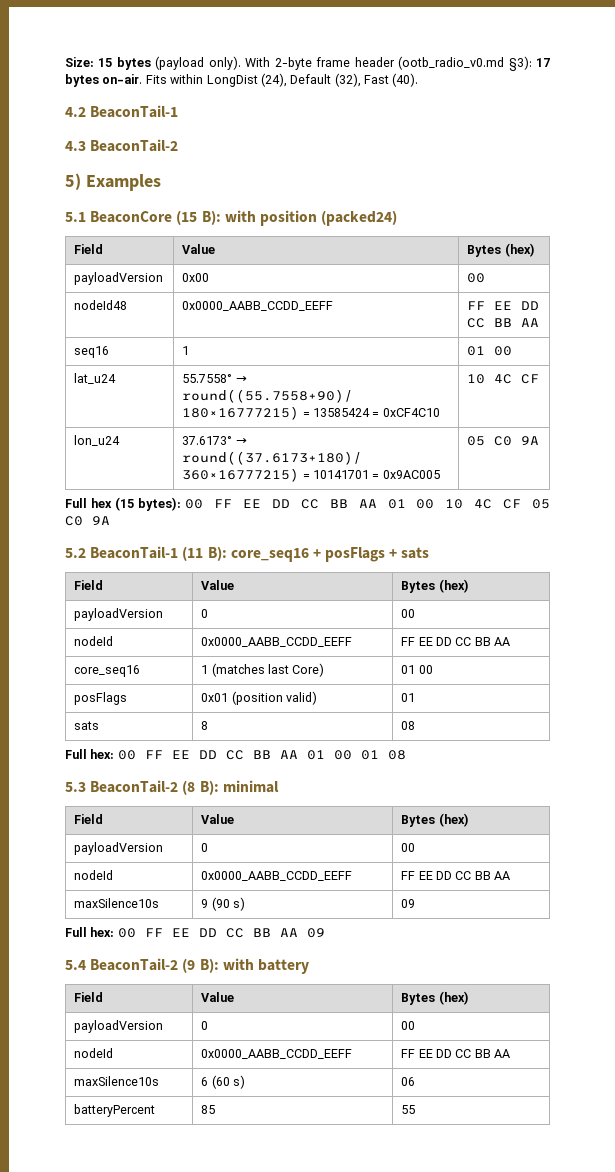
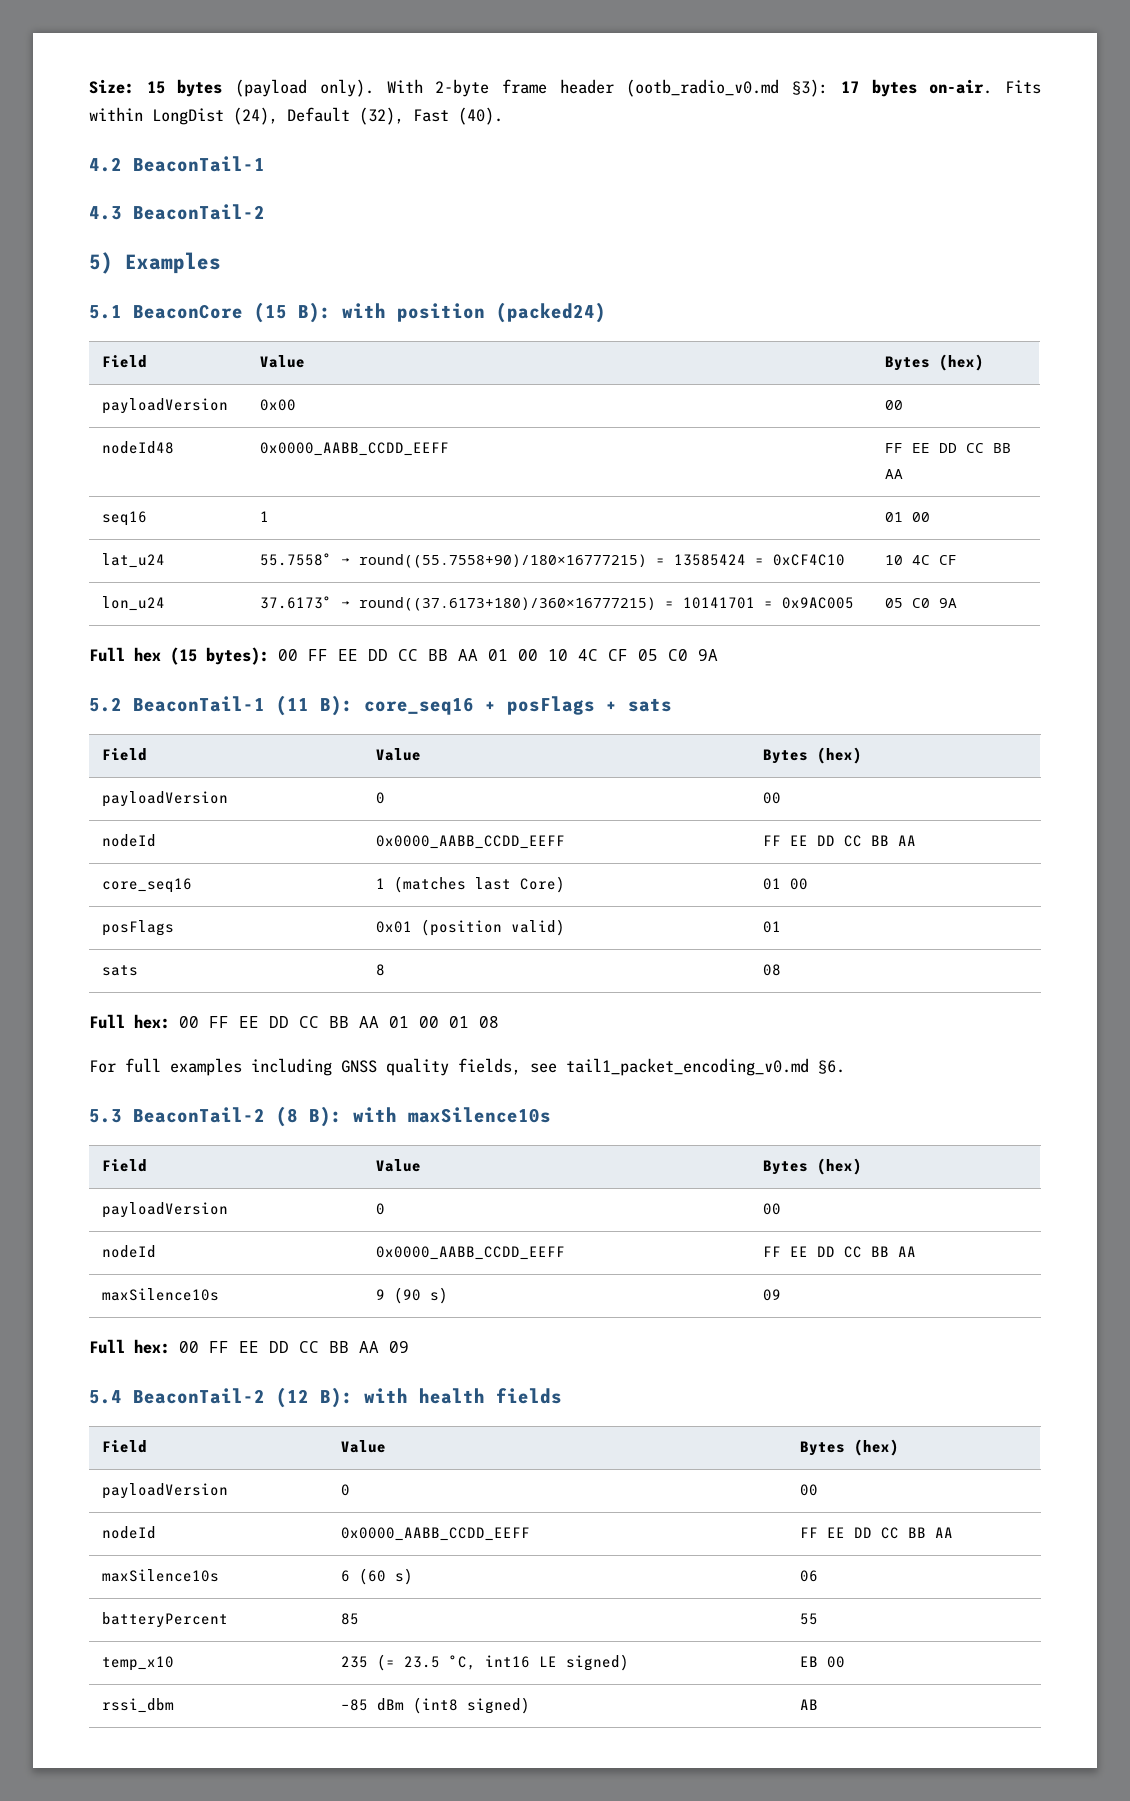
+ For full examples including GNSS quality fields, see tail1_packet_encoding_v0.md §6.
- 5.3 BeaconTail-2 (8 B): minimal
+ 5.3 BeaconTail-2 (8 B): with maxSilence10s
- 5.4 BeaconTail-2 (9 B): with battery
+ 5.4 BeaconTail-2 (12 B): with health fields
+ temp_x10 | 235 (= 23.5 °C, int16 LE signed) | EB 00
+ rssi_dbm | −85 dBm (int8 signed) | AB

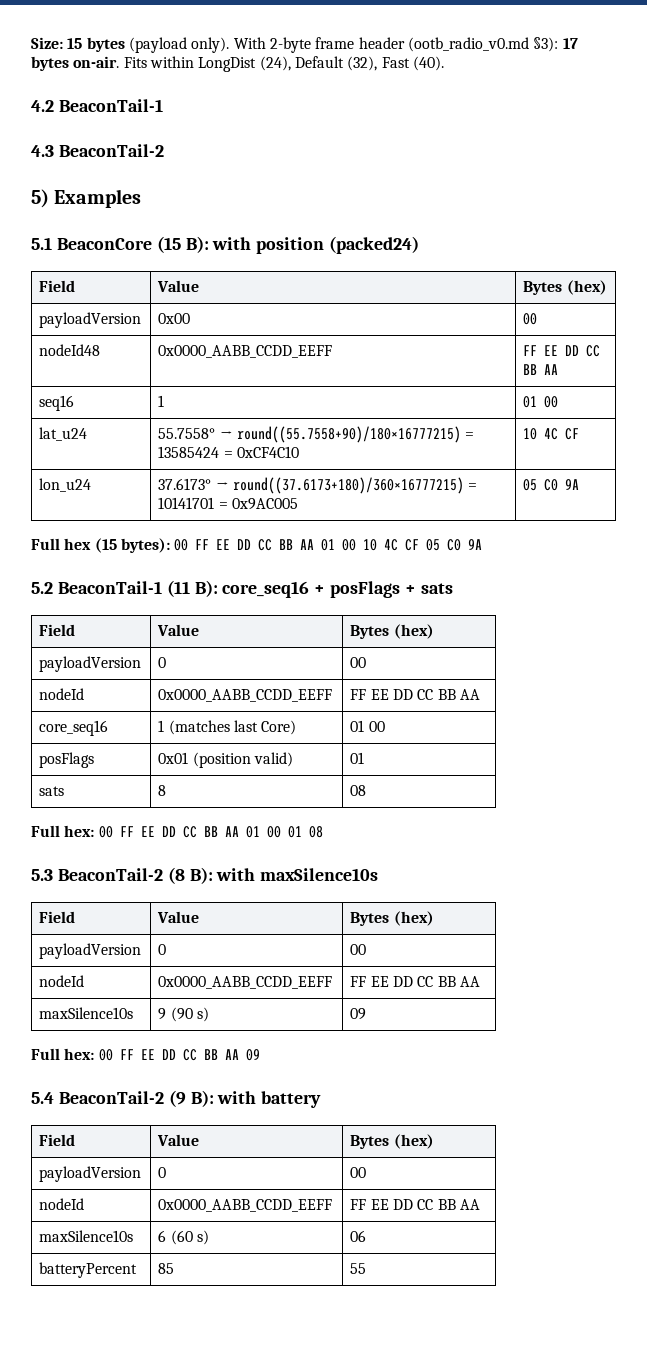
- For full examples including GNSS quality fields, see tail1_packet_encoding_v0.md §6.
- 5.4 BeaconTail-2 (12 B): with health fields
+ 5.4 BeaconTail-2 (9 B): with battery
- temp_x10 | 235 (= 23.5 °C, int16 LE signed) | EB 00
- rssi_dbm | −85 dBm (int8 signed) | AB

